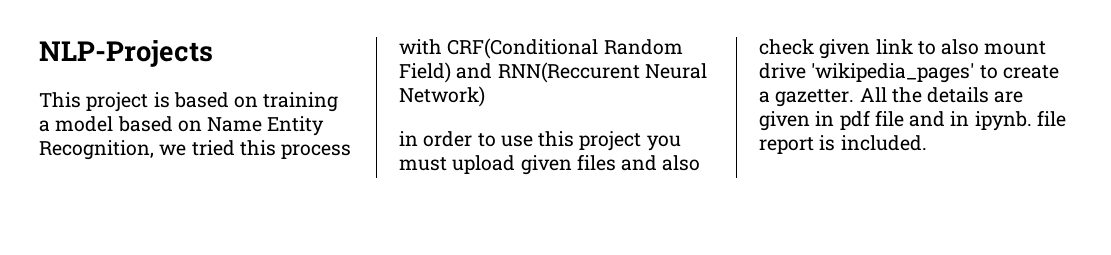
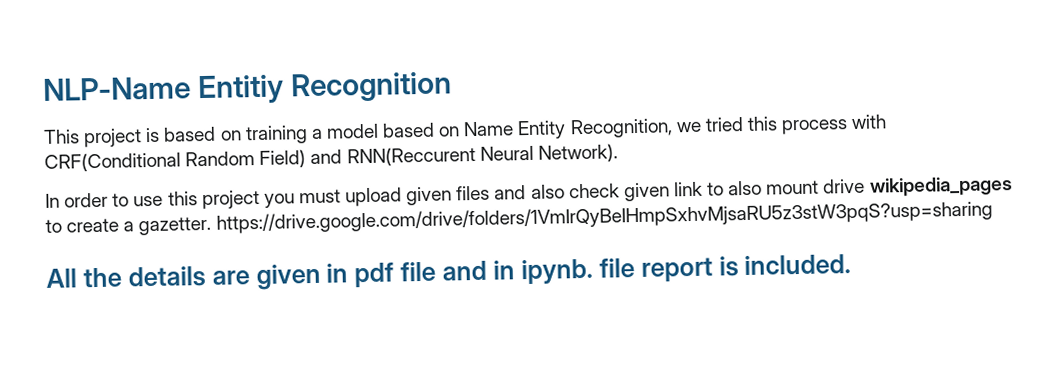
- NLP-Projects
+ NLP-Name Entitiy Recognition
- This project is based on training a model based on Name Entity Recognition, we tried this process with CRF(Conditional Random Field) and RNN(Reccurent Neural Network)
- in order to use this project you must upload given files and also check given link to also mount drive 'wikipedia_pages' to create a gazetter. All the details are given in pdf file and in ipynb. file report is included.
+ This project is based on training a model based on Name Entity Recognition, we tried this process with CRF(Conditional Random Field) and RNN(Reccurent Neural Network).
+ In order to use this project you must upload given files and also check given link to also mount drive wikipedia_pages to create a gazetter. https://drive.google.com/drive/folders/1VmIrQyBeIHmpSxhvMjsaRU5z3stW3pqS?usp=sharing
+ All the details are given in pdf file and in ipynb. file report is included.

